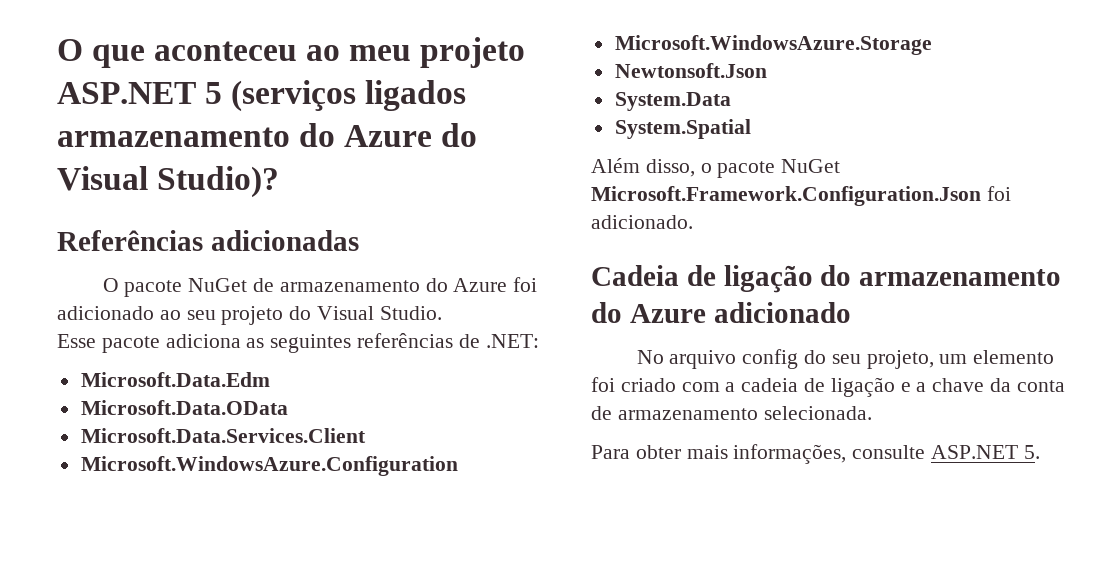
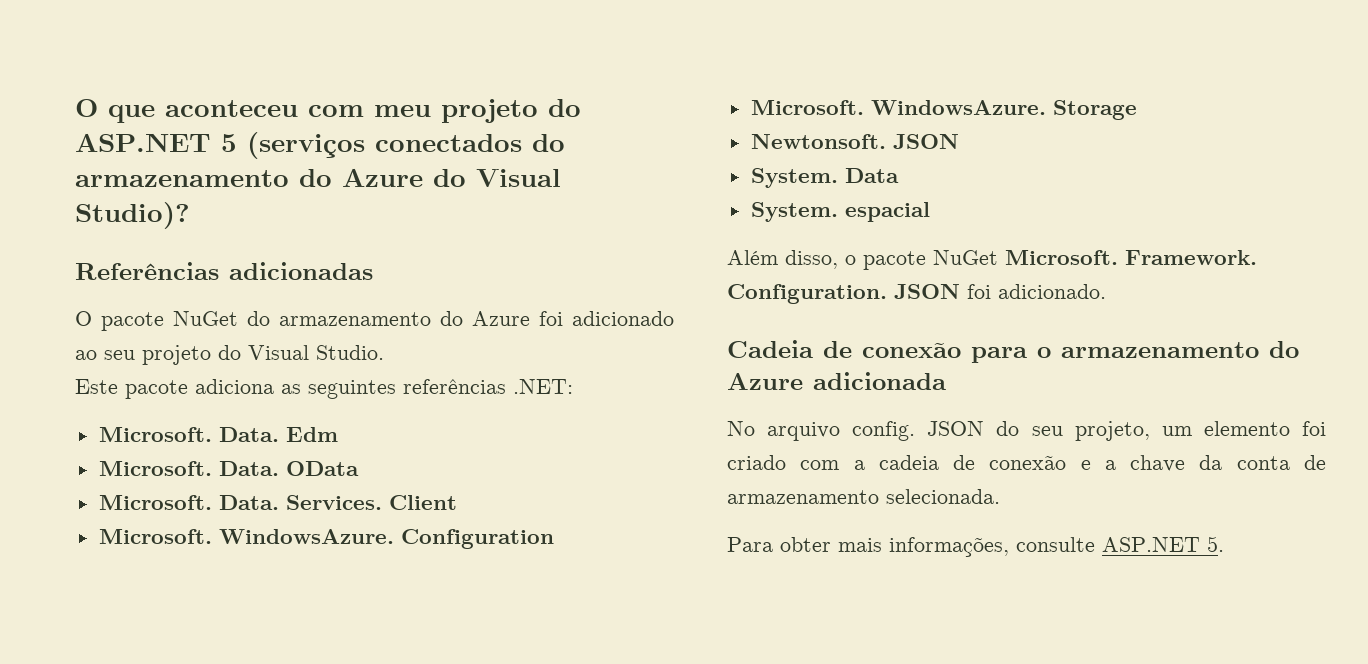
- O que aconteceu ao meu projeto ASP.NET 5 (serviços ligados armazenamento do Azure do Visual Studio)?
+ O que aconteceu com meu projeto do ASP.NET 5 (serviços conectados do armazenamento do Azure do Visual Studio)?
- O pacote NuGet de armazenamento do Azure foi adicionado ao seu projeto do Visual Studio.
+ O pacote NuGet do armazenamento do Azure foi adicionado ao seu projeto do Visual Studio.
- Esse pacote adiciona as seguintes referências de .NET:
+ Este pacote adiciona as seguintes referências .NET:
- Microsoft.Data.Edm
- Microsoft.Data.OData
- Microsoft.Data.Services.Client
- Microsoft.WindowsAzure.Configuration
- Microsoft.WindowsAzure.Storage
- Newtonsoft.Json
- System.Data
- System.Spatial
+ Microsoft. Data. Edm
+ Microsoft. Data. OData
+ Microsoft. Data. Services. Client
+ Microsoft. WindowsAzure. Configuration
+ Microsoft. WindowsAzure. Storage
+ Newtonsoft. JSON
+ System. Data
+ System. espacial
- Além disso, o pacote NuGet Microsoft.Framework.Configuration.Json foi adicionado.
+ Além disso, o pacote NuGet Microsoft. Framework. Configuration. JSON foi adicionado.
- Cadeia de ligação do armazenamento do Azure adicionado
+ Cadeia de conexão para o armazenamento do Azure adicionada
- No arquivo config do seu projeto, um elemento foi criado com a cadeia de ligação e a chave da conta de armazenamento selecionada.
+ No arquivo config. JSON do seu projeto, um elemento foi criado com a cadeia de conexão e a chave da conta de armazenamento selecionada.

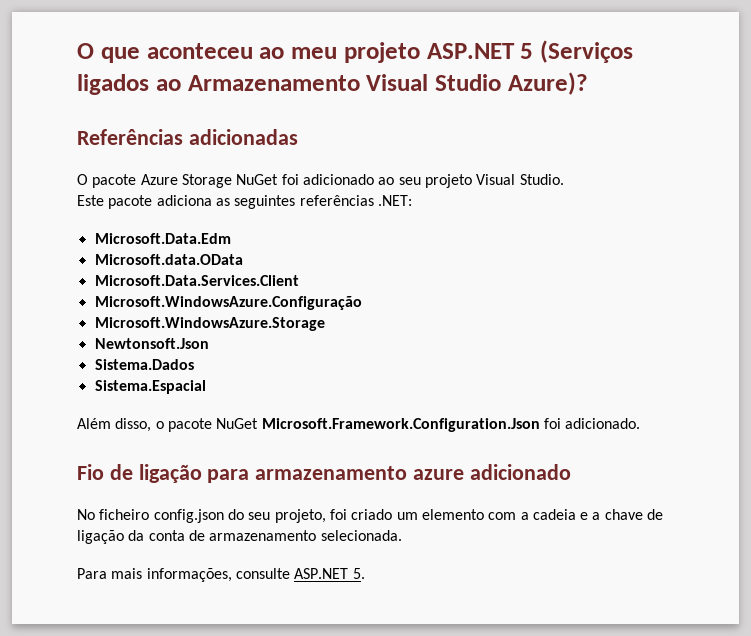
- O que aconteceu com meu projeto do ASP.NET 5 (serviços conectados do armazenamento do Azure do Visual Studio)?
+ O que aconteceu ao meu projeto ASP.NET 5 (Serviços ligados ao Armazenamento Visual Studio Azure)?
- O pacote NuGet do armazenamento do Azure foi adicionado ao seu projeto do Visual Studio.
+ O pacote Azure Storage NuGet foi adicionado ao seu projeto Visual Studio.
- Microsoft. Data. Edm
- Microsoft. Data. OData
- Microsoft. Data. Services. Client
- Microsoft. WindowsAzure. Configuration
- Microsoft. WindowsAzure. Storage
- Newtonsoft. JSON
- System. Data
- System. espacial
+ Microsoft.Data.Edm
+ Microsoft.data.OData
+ Microsoft.Data.Services.Client
+ Microsoft.WindowsAzure.Configuração
+ Microsoft.WindowsAzure.Storage
+ Newtonsoft.Json
+ Sistema.Dados
+ Sistema.Espacial
- Além disso, o pacote NuGet Microsoft. Framework. Configuration. JSON foi adicionado.
- Cadeia de conexão para o armazenamento do Azure adicionada
- No arquivo config. JSON do seu projeto, um elemento foi criado com a cadeia de conexão e a chave da conta de armazenamento selecionada.
+ Além disso, o pacote NuGet Microsoft.Framework.Configuration.Json foi adicionado.
+ Fio de ligação para armazenamento azure adicionado
+ No ficheiro config.json do seu projeto, foi criado um elemento com a cadeia e a chave de ligação da conta de armazenamento selecionada.
- Para obter mais informações, consulte ASP.NET 5.
+ Para mais informações, consulte ASP.NET 5.

